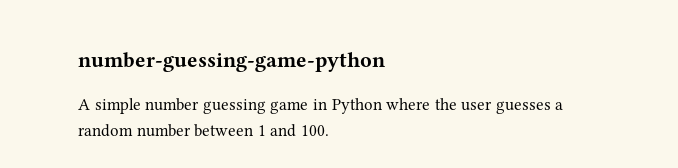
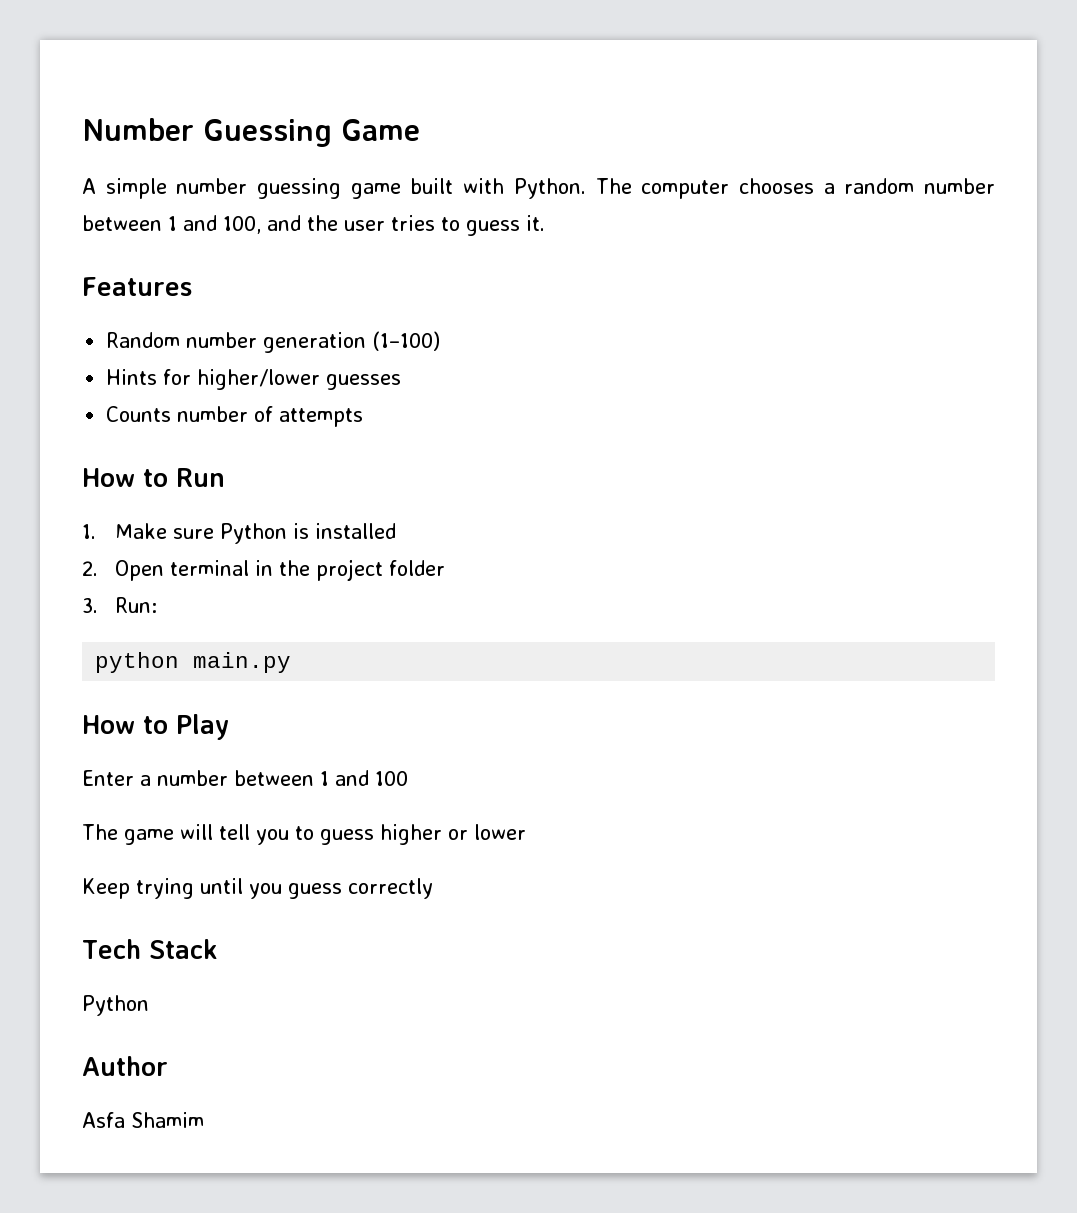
- number-guessing-game-python
+ Number Guessing Game
- A simple number guessing game in Python where the user guesses a random number between 1 and 100.
+ A simple number guessing game built with Python. The computer chooses a random number between 1 and 100, and the user tries to guess it.
+ Features
+ Random number generation (1–100)
+ Hints for higher/lower guesses
+ Counts number of attempts
+ How to Run
+ 1. Make sure Python is installed
+ 2. Open terminal in the project folder
+ 3. Run:
+ python main.py
+ How to Play
+ Enter a number between 1 and 100
+ The game will tell you to guess higher or lower
+ Keep trying until you guess correctly
+ Tech Stack
+ Python
+ Author
+ Asfa Shamim

